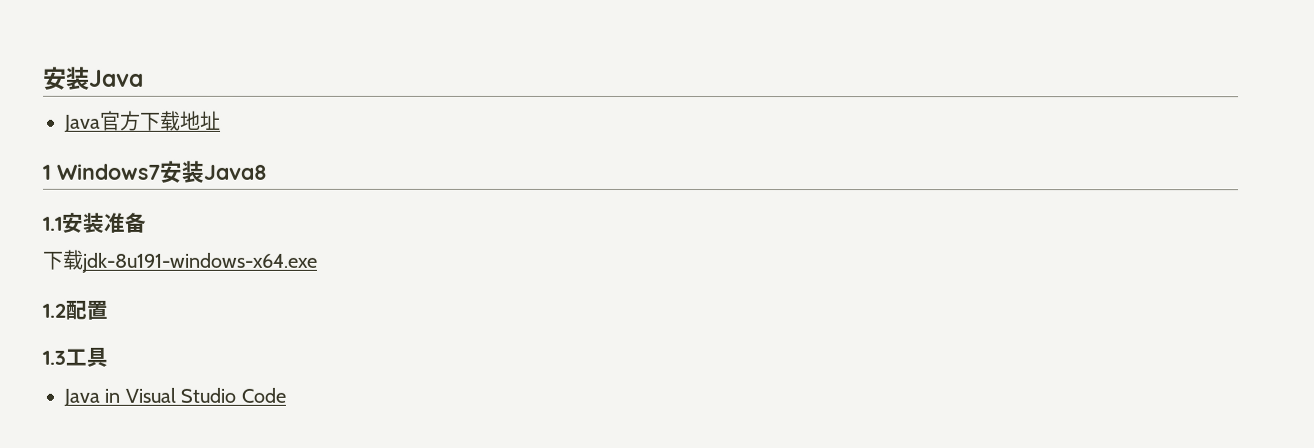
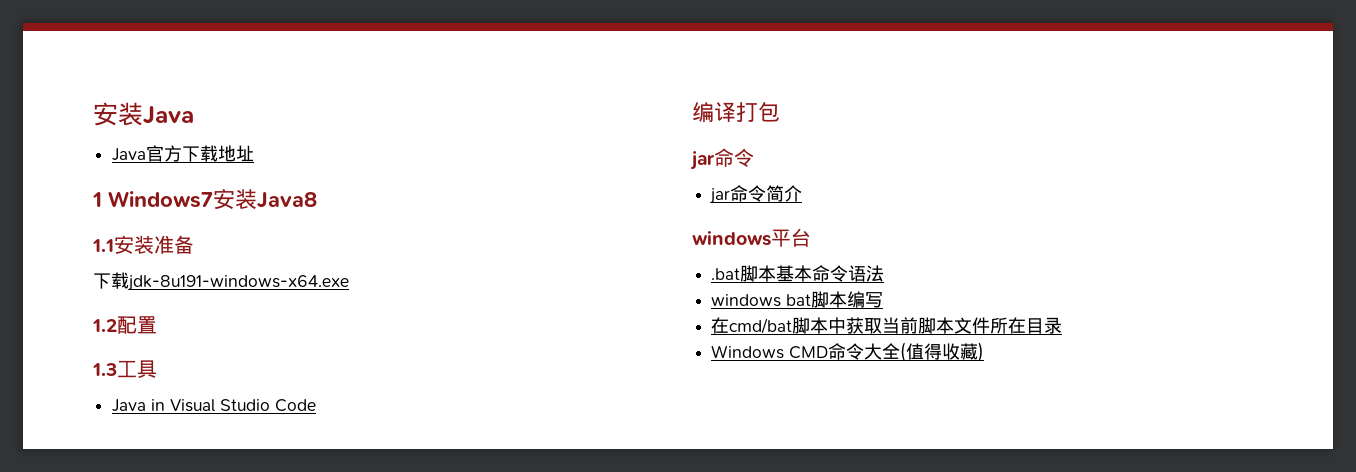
+ 编译打包
+ jar命令
+ jar命令简介
+ windows平台
+ .bat脚本基本命令语法
+ windows bat脚本编写
+ 在cmd/bat脚本中获取当前脚本文件所在目录
+ Windows CMD命令大全(值得收藏)

